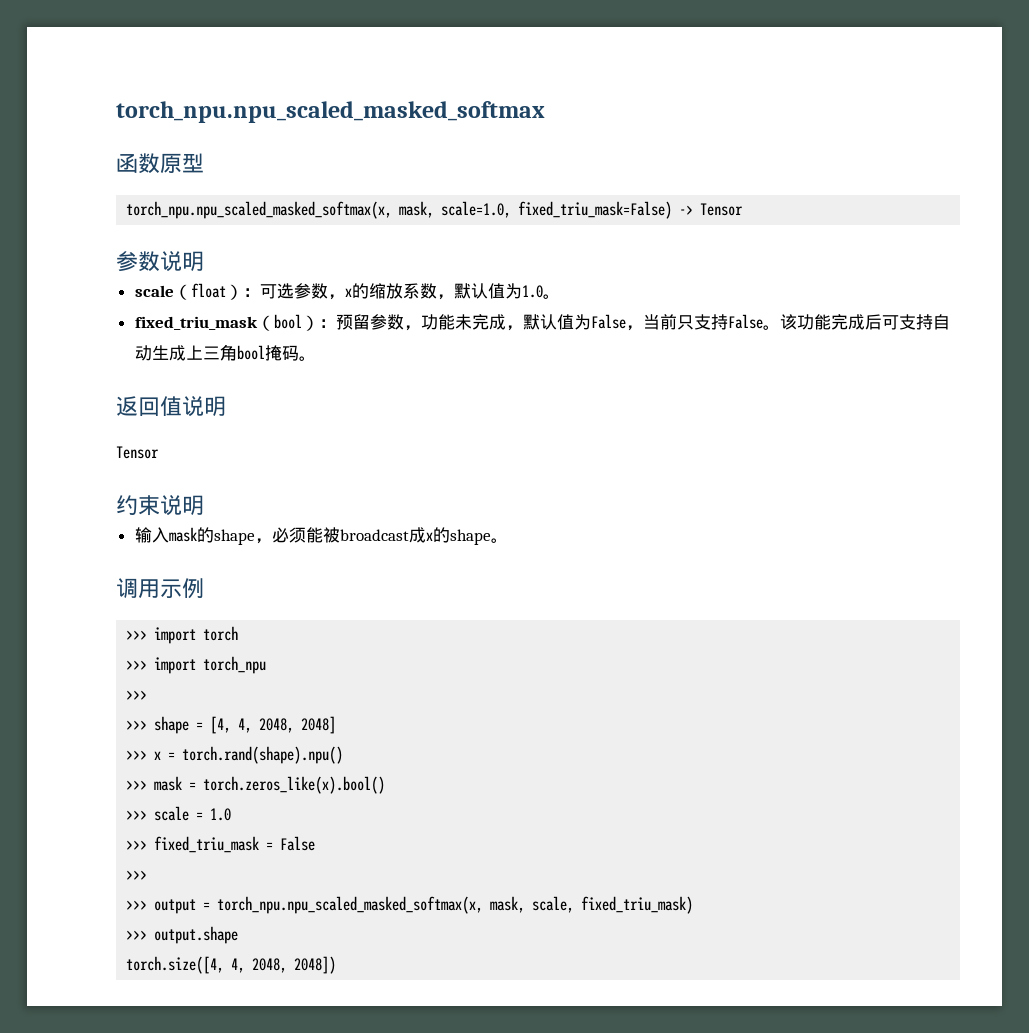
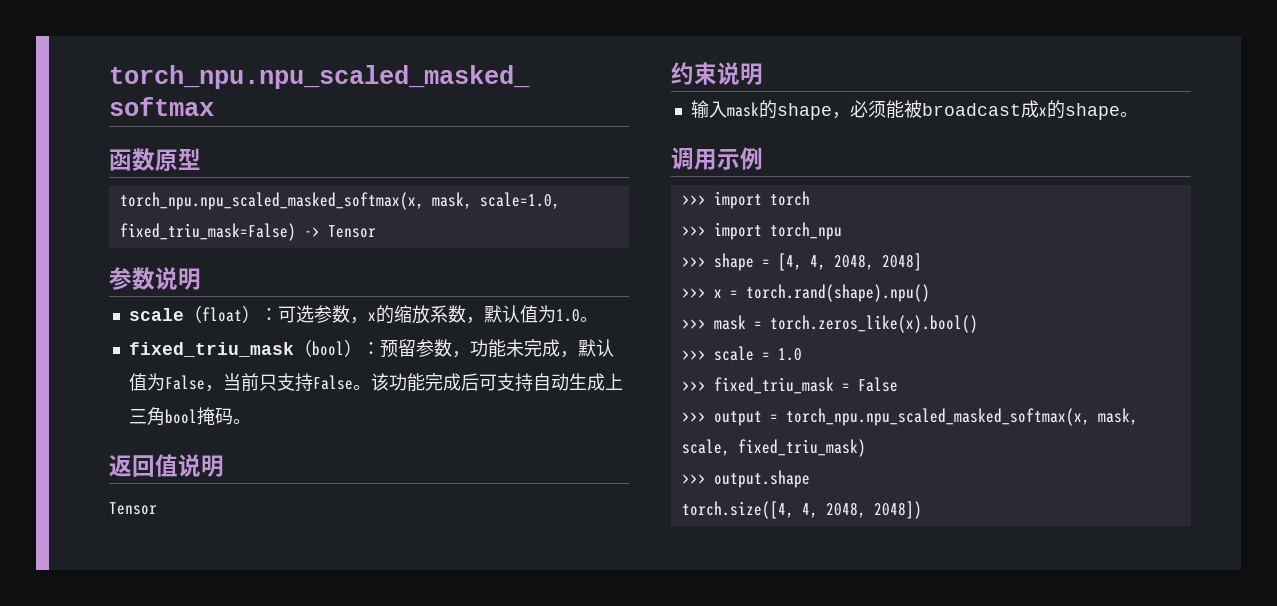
  >>> import torch_npu
- >>>
  >>> fixed_triu_mask = False
- >>>

